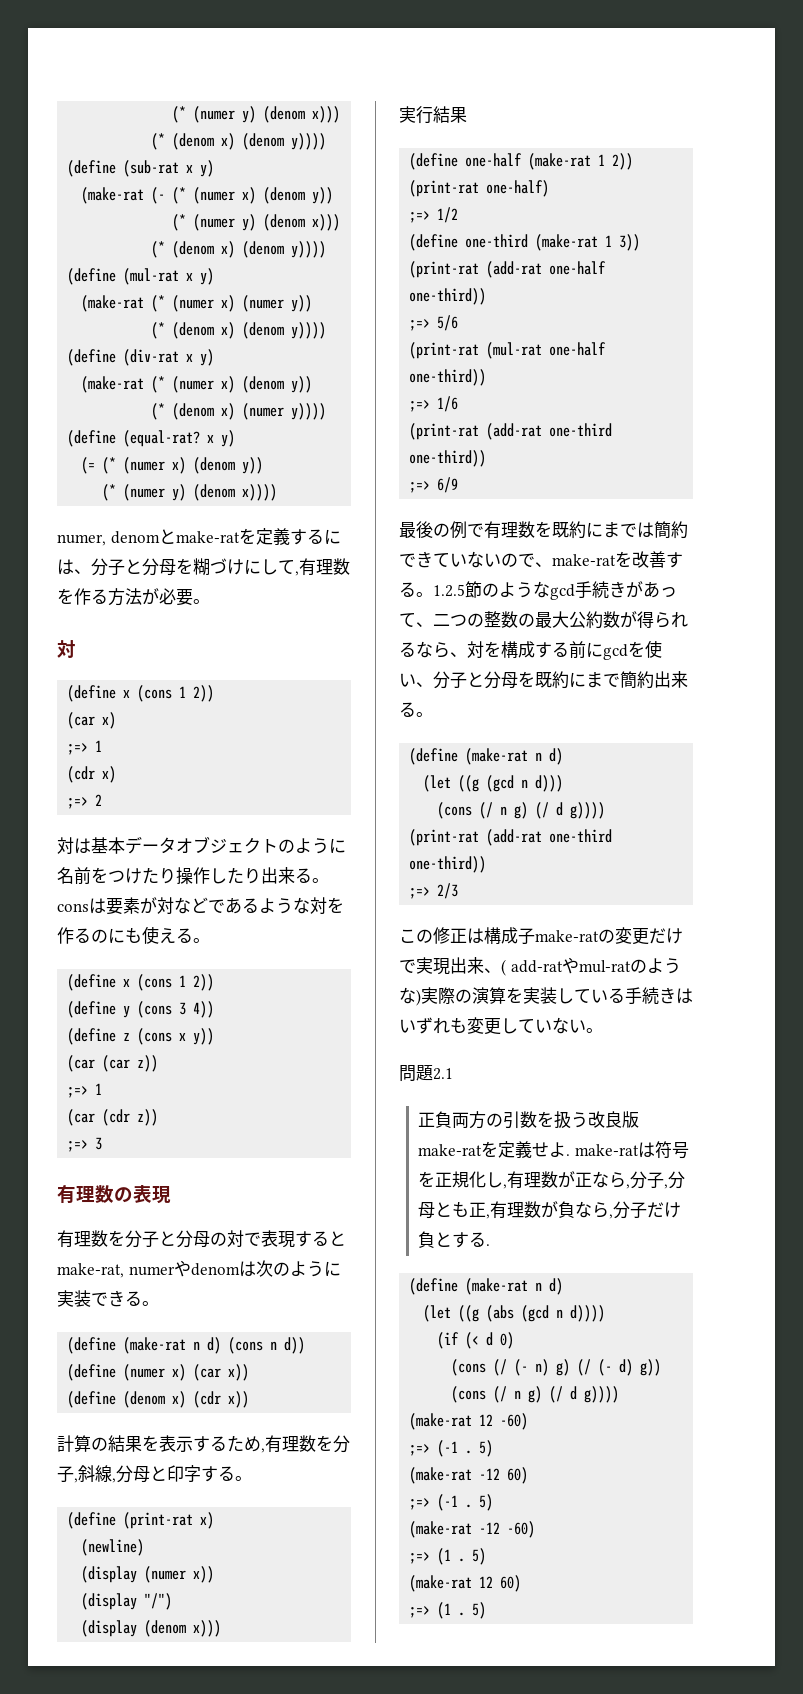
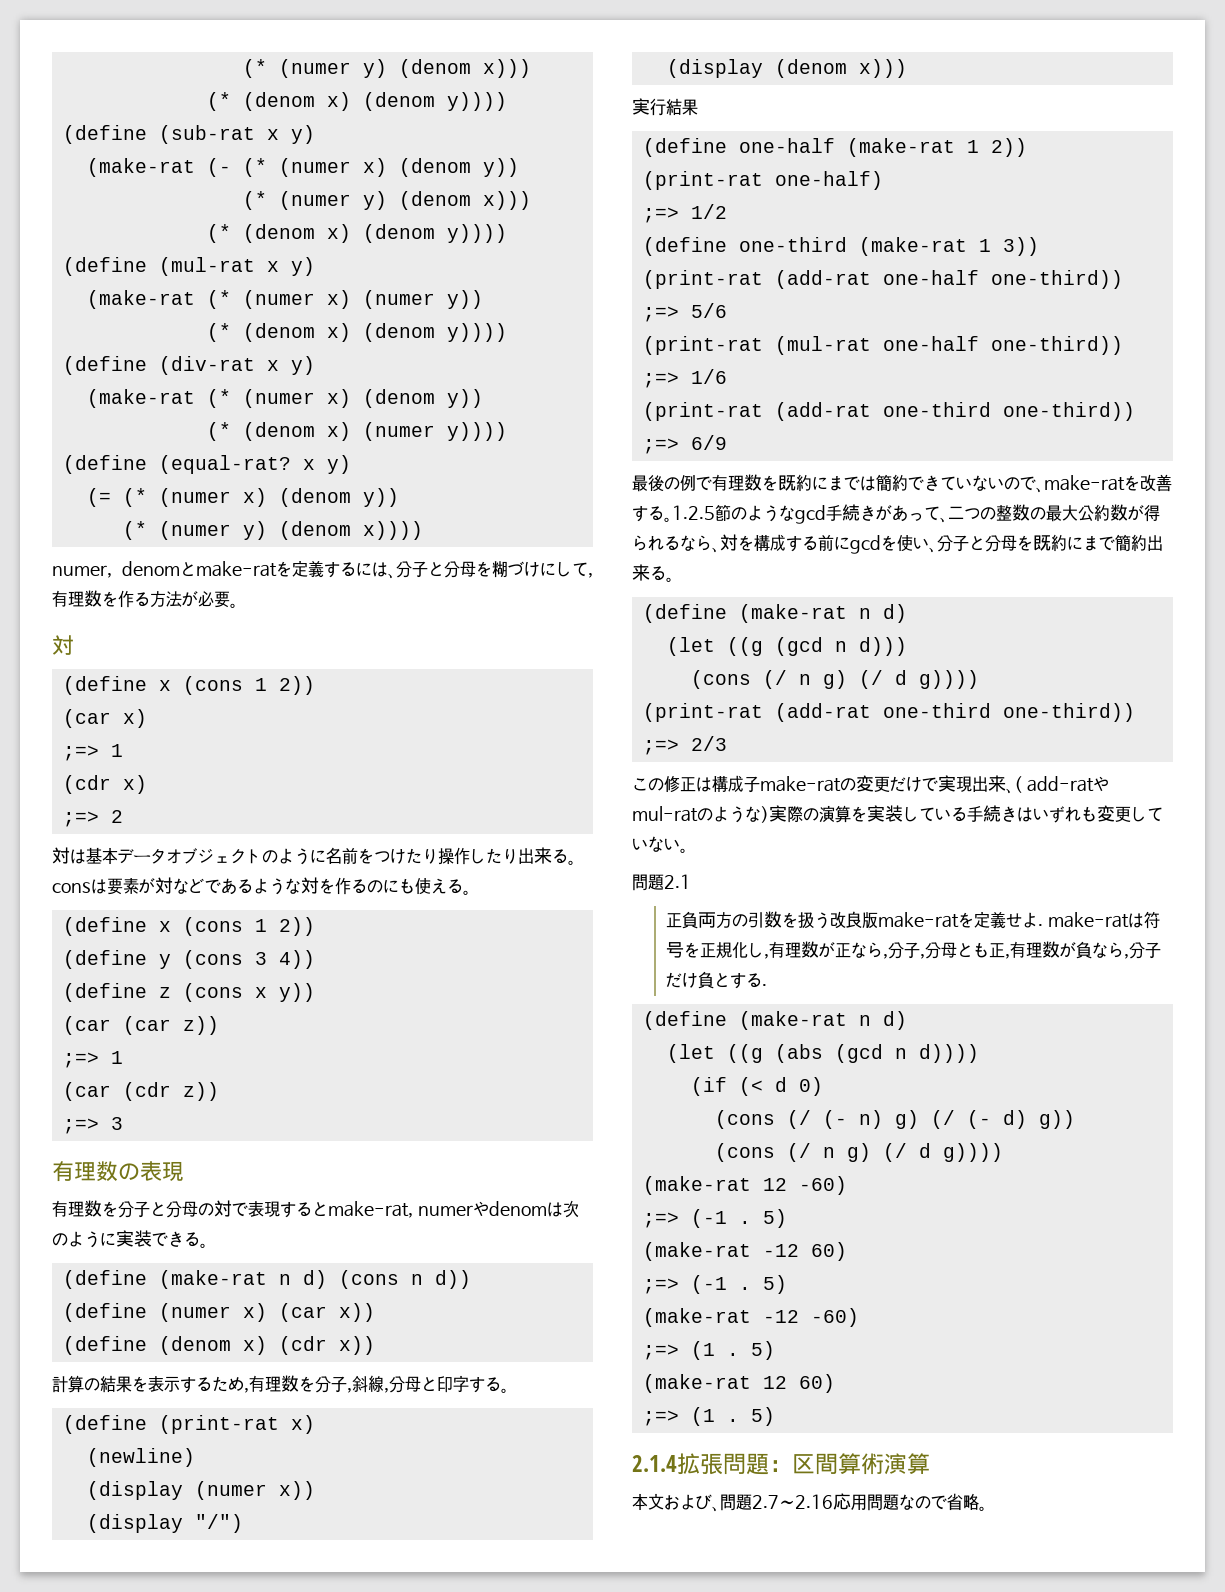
+ 2.1.4拡張問題：区間算術演算
+ 本文および、問題2.7〜2.16応用問題なので省略。

